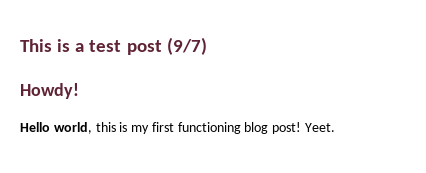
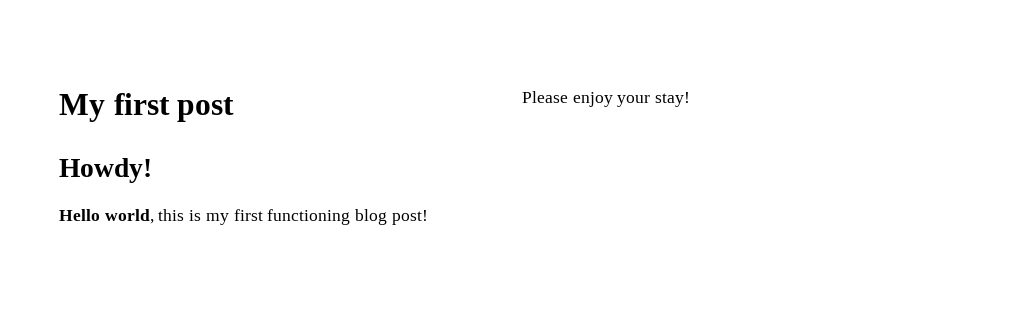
- This is a test post (9/7)
+ My first post
- Hello world, this is my first functioning blog post! Yeet.
+ Hello world, this is my first functioning blog post!
+ Please enjoy your stay!

